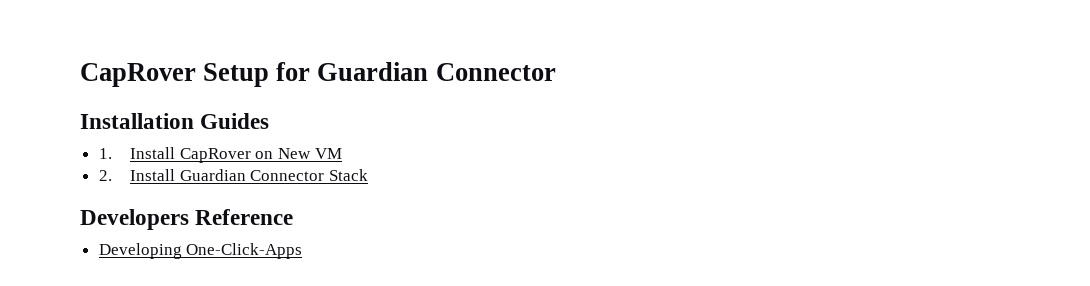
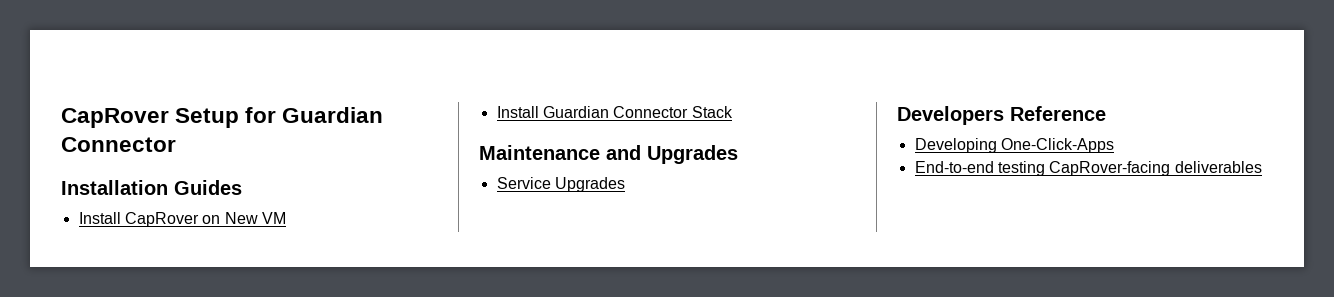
- 1. Install CapRover on New VM
+ Install CapRover on New VM
- 2. Install Guardian Connector Stack
+ Install Guardian Connector Stack
+ Maintenance and Upgrades
+ Service Upgrades
+ End-to-end testing CapRover-facing deliverables

